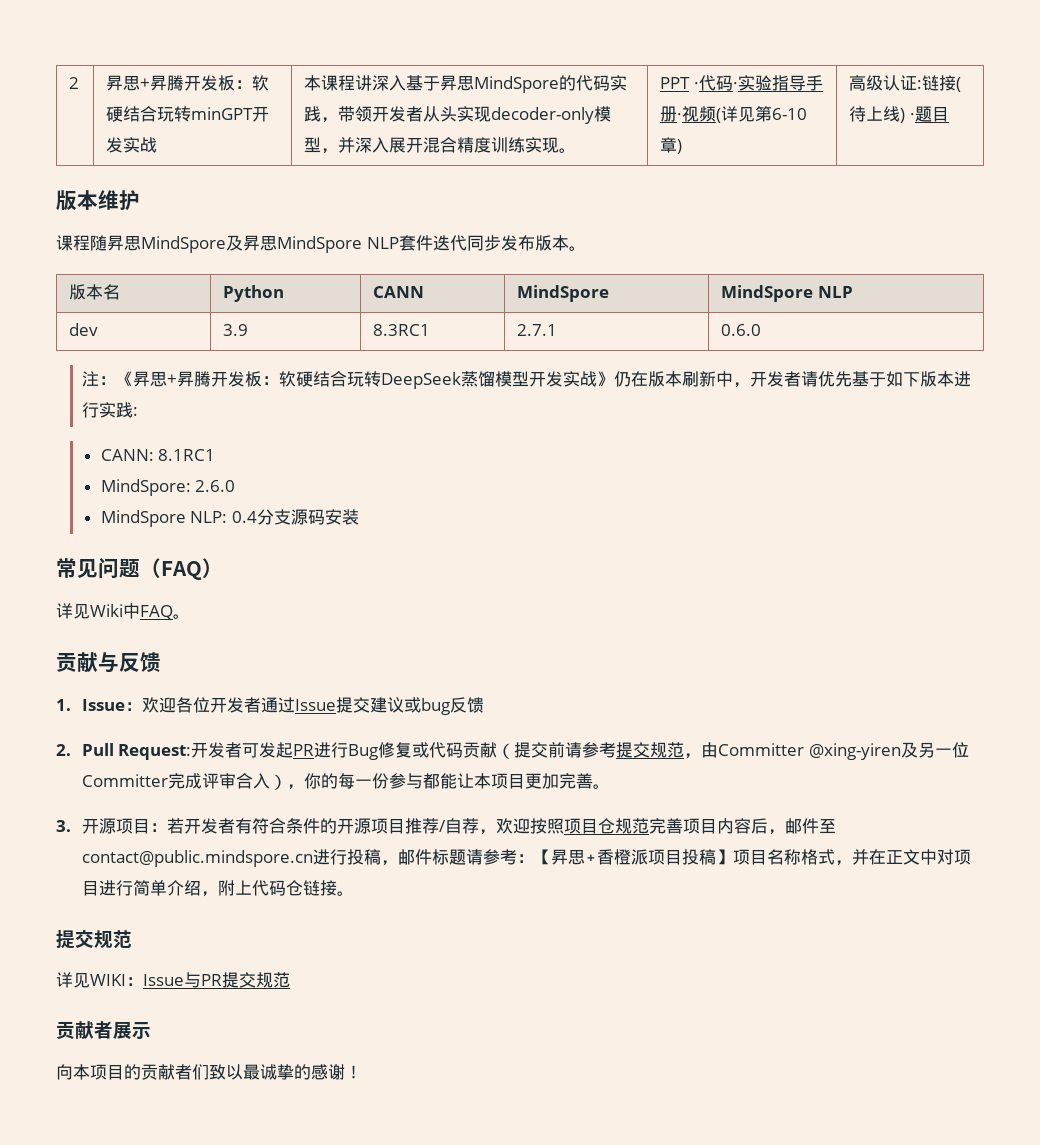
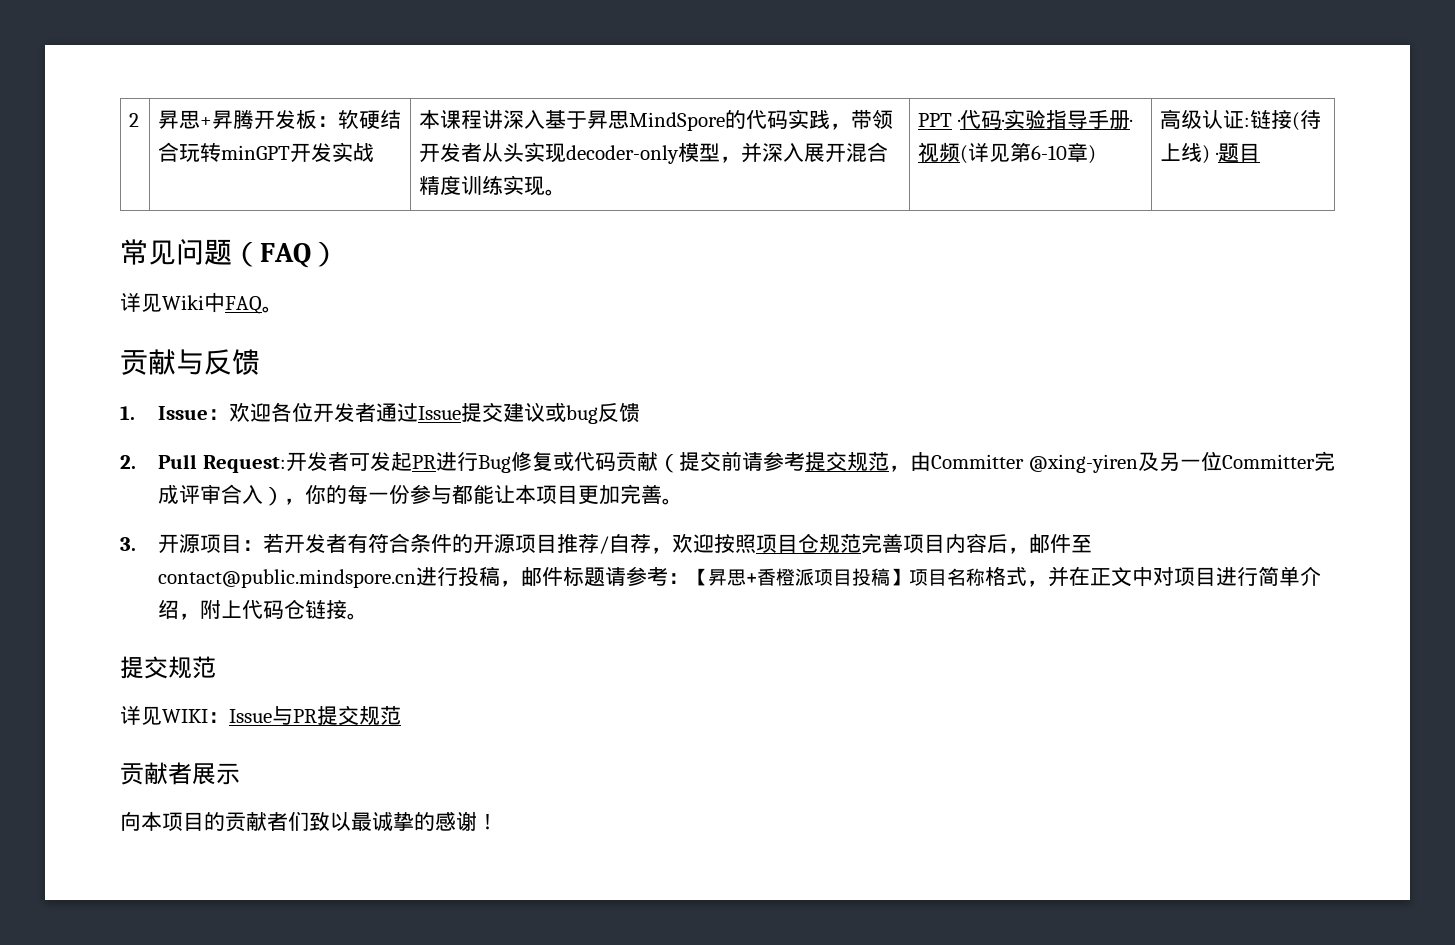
- 版本维护
- 课程随昇思MindSpore及昇思MindSpore NLP套件迭代同步发布版本。
- 版本名 | Python | CANN | MindSpore | MindSpore NLP
- dev | 3.9 | 8.3RC1 | 2.7.1 | 0.6.0
- 注：《昇思+昇腾开发板：软硬结合玩转DeepSeek蒸馏模型开发实战》仍在版本刷新中，开发者请优先基于如下版本进行实践:
- CANN: 8.1RC1
- MindSpore: 2.6.0
- MindSpore NLP: 0.4分支源码安装

